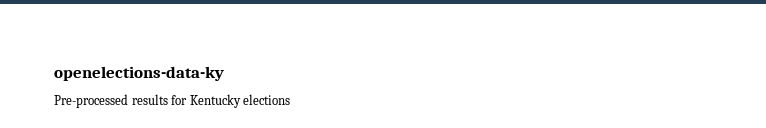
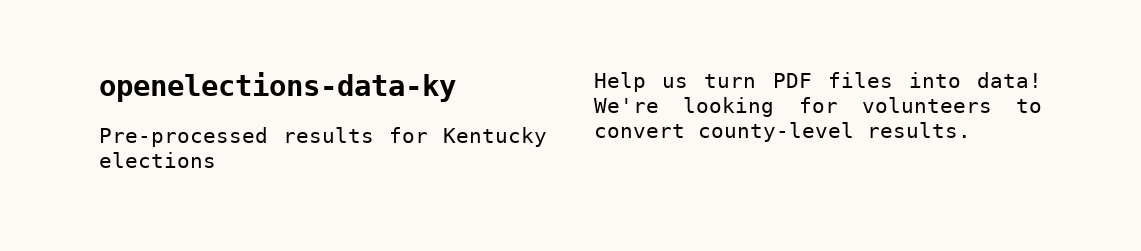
+ Help us turn PDF files into data! We're looking for volunteers to convert county-level results.

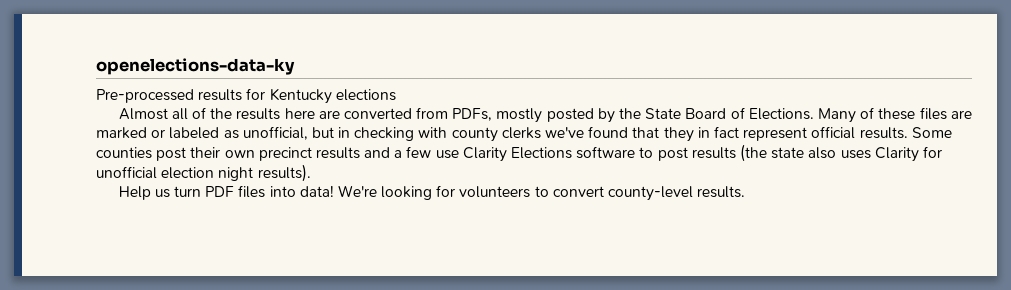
+ Almost all of the results here are converted from PDFs, mostly posted by the State Board of Elections. Many of these files are marked or labeled as unofficial, but in checking with county clerks we've found that they in fact represent official results. Some counties post their own precinct results and a few use Clarity Elections software to post results (the state also uses Clarity for unofficial election night results).

